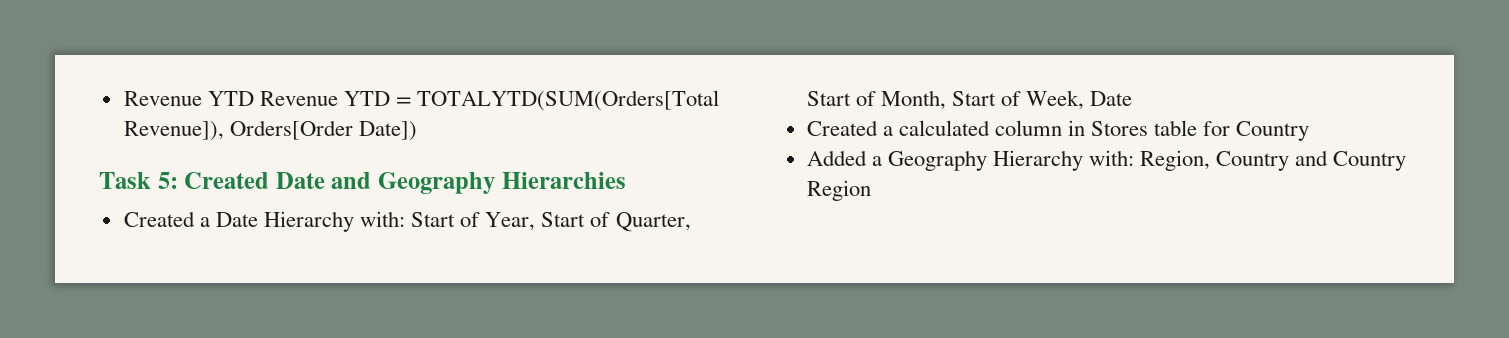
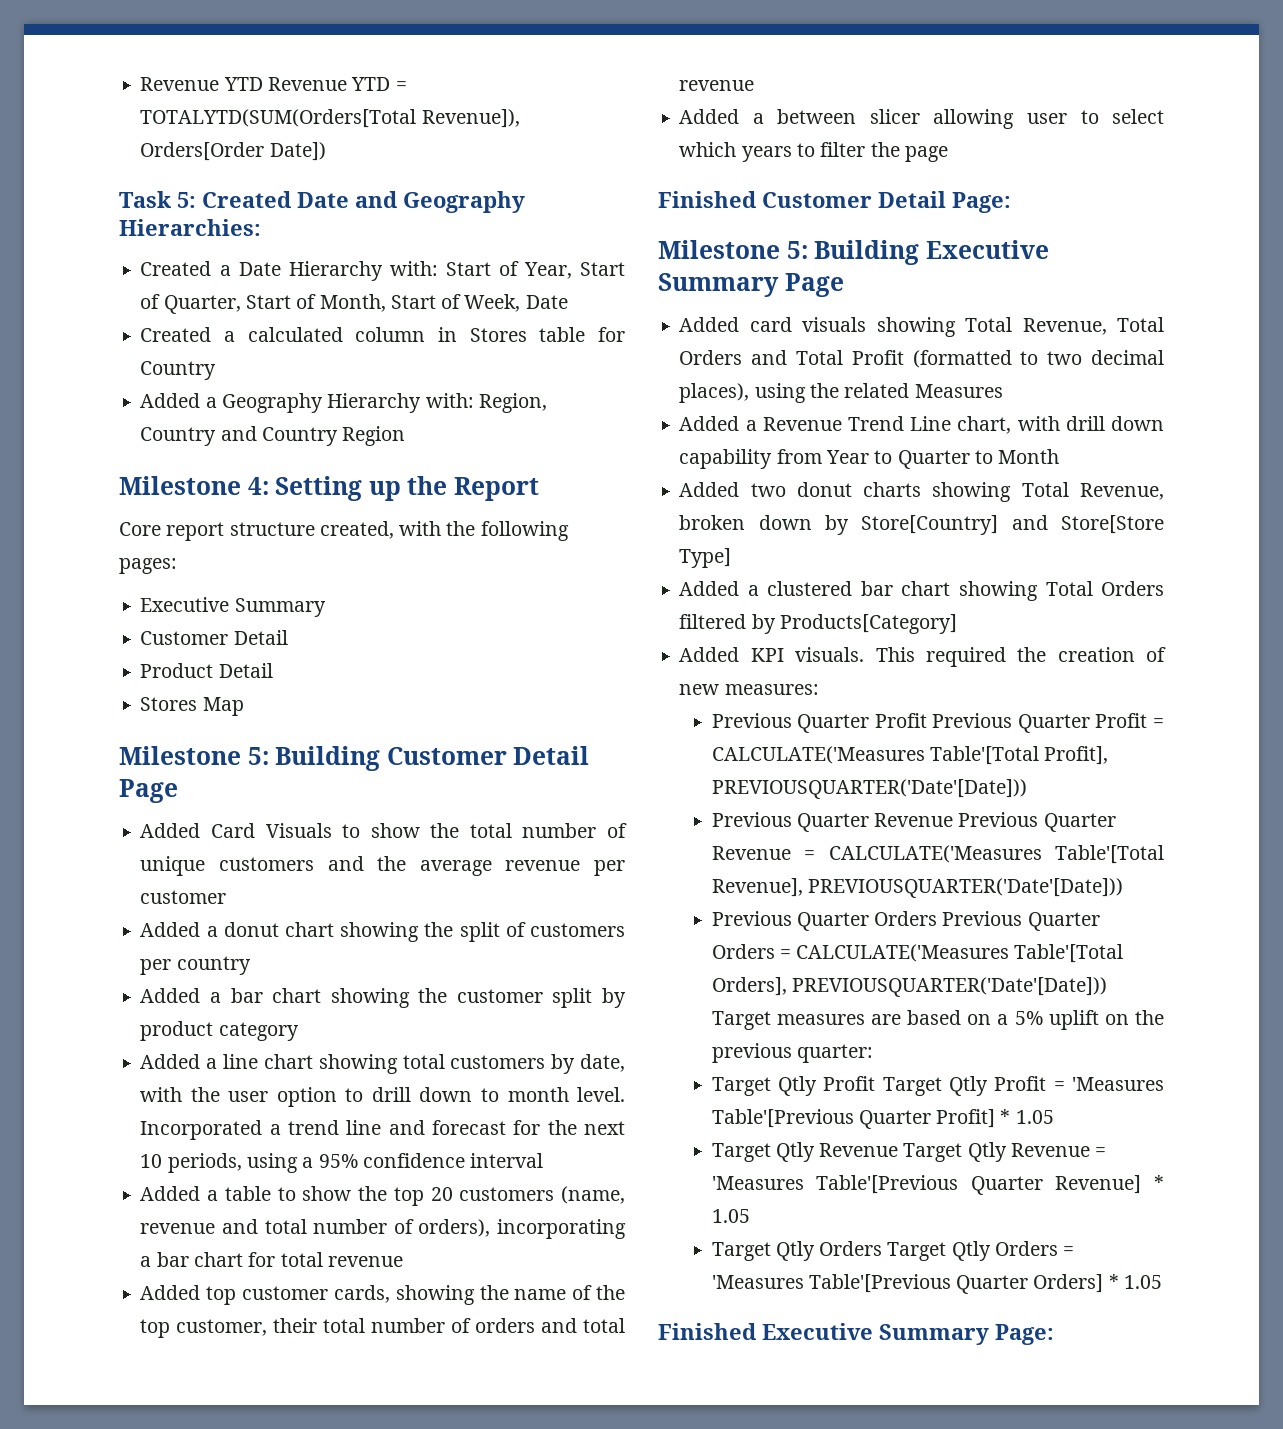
- Task 5: Created Date and Geography Hierarchies
+ Task 5: Created Date and Geography Hierarchies:
+ Milestone 4: Setting up the Report
+ Core report structure created, with the following pages:
+ Executive Summary
+ Customer Detail
+ Product Detail
+ Stores Map
+ Milestone 5: Building Customer Detail Page
+ Added Card Visuals to show the total number of unique customers and the average revenue per customer
+ Added a donut chart showing the split of customers per country
+ Added a bar chart showing the customer split by product category
+ Added a line chart showing total customers by date, with the user option to drill down to month level. Incorporated a trend line and forecast for the next 10 periods, using a 95% confidence interval
+ Added a table to show the top 20 customers (name, revenue and total number of orders), incorporating a bar chart for total revenue
+ Added top customer cards, showing the name of the top customer, their total number of orders and total revenue
+ Added a between slicer allowing user to select which years to filter the page
+ Finished Customer Detail Page:
+ Milestone 5: Building Executive Summary Page
+ Added card visuals showing Total Revenue, Total Orders and Total Profit (formatted to two decimal places), using the related Measures
+ Added a Revenue Trend Line chart, with drill down capability from Year to Quarter to Month
+ Added two donut charts showing Total Revenue, broken down by Store[Country] and Store[Store Type]
+ Added a clustered bar chart showing Total Orders filtered by Products[Category]
+ Added KPI visuals. This required the creation of new measures:
+ Previous Quarter Profit Previous Quarter Profit = CALCULATE('Measures Table'[Total Profit], PREVIOUSQUARTER('Date'[Date]))
+ Previous Quarter Revenue Previous Quarter Revenue = CALCULATE('Measures Table'[Total Revenue], PREVIOUSQUARTER('Date'[Date]))
+ Previous Quarter Orders Previous Quarter Orders = CALCULATE('Measures Table'[Total Orders], PREVIOUSQUARTER('Date'[Date])) Target measures are based on a 5% uplift on the previous quarter:
+ Target Qtly Profit Target Qtly Profit = 'Measures Table'[Previous Quarter Profit] * 1.05
+ Target Qtly Revenue Target Qtly Revenue = 'Measures Table'[Previous Quarter Revenue] * 1.05
+ Target Qtly Orders Target Qtly Orders = 'Measures Table'[Previous Quarter Orders] * 1.05
+ Finished Executive Summary Page:

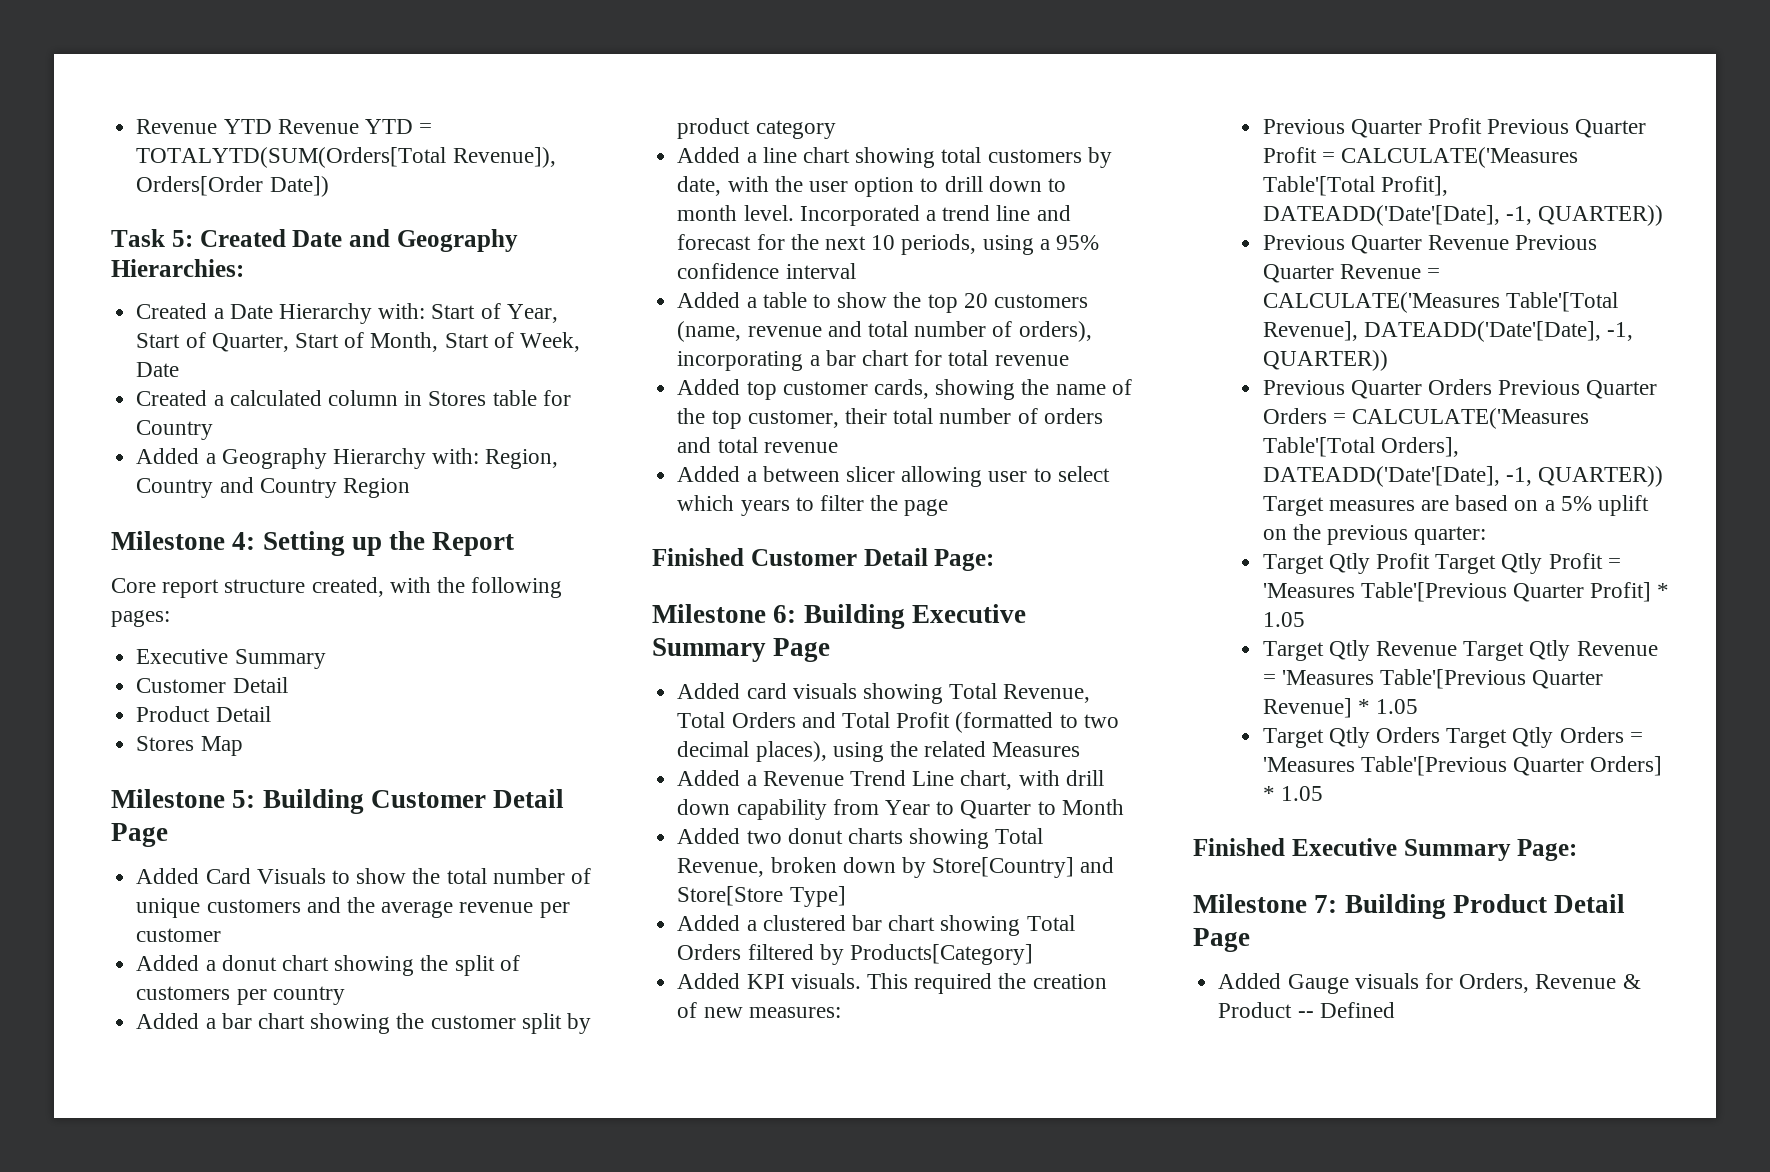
- Milestone 5: Building Executive Summary Page
+ Milestone 6: Building Executive Summary Page
- Previous Quarter Profit Previous Quarter Profit = CALCULATE('Measures Table'[Total Profit], PREVIOUSQUARTER('Date'[Date]))
+ Previous Quarter Profit Previous Quarter Profit = CALCULATE('Measures Table'[Total Profit], DATEADD('Date'[Date], -1, QUARTER))
- Previous Quarter Revenue Previous Quarter Revenue = CALCULATE('Measures Table'[Total Revenue], PREVIOUSQUARTER('Date'[Date]))
+ Previous Quarter Revenue Previous Quarter Revenue = CALCULATE('Measures Table'[Total Revenue], DATEADD('Date'[Date], -1, QUARTER))
- Previous Quarter Orders Previous Quarter Orders = CALCULATE('Measures Table'[Total Orders], PREVIOUSQUARTER('Date'[Date])) Target measures are based on a 5% uplift on the previous quarter:
+ Previous Quarter Orders Previous Quarter Orders = CALCULATE('Measures Table'[Total Orders], DATEADD('Date'[Date], -1, QUARTER)) Target measures are based on a 5% uplift on the previous quarter:
+ Milestone 7: Building Product Detail Page
+ Added Gauge visuals for Orders, Revenue & Product -- Defined

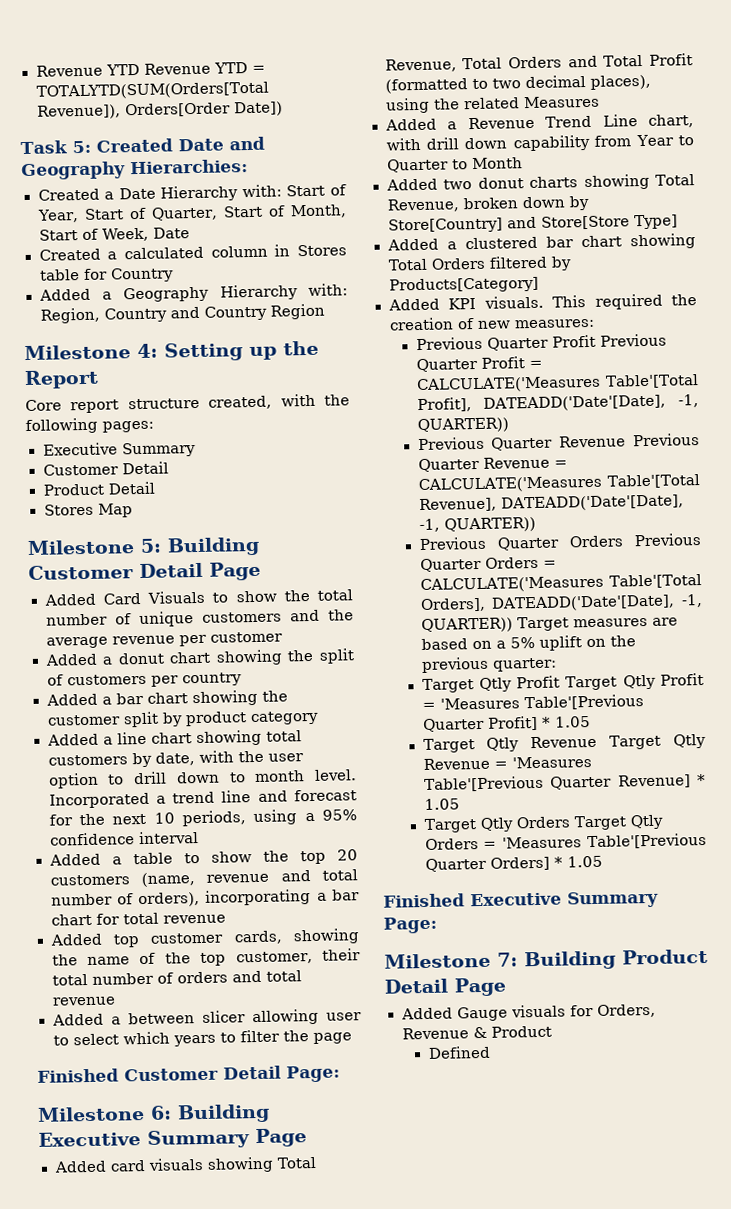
- Added Gauge visuals for Orders, Revenue & Product -- Defined
+ Added Gauge visuals for Orders, Revenue & Product
+ Defined

